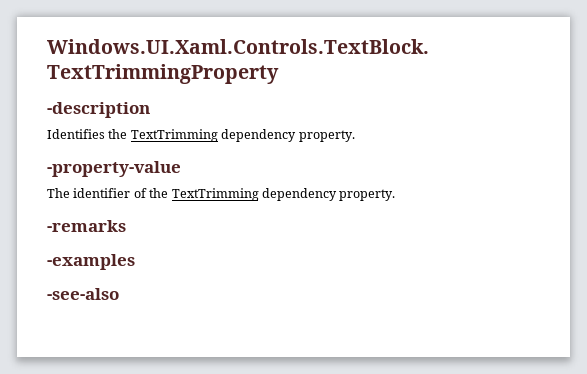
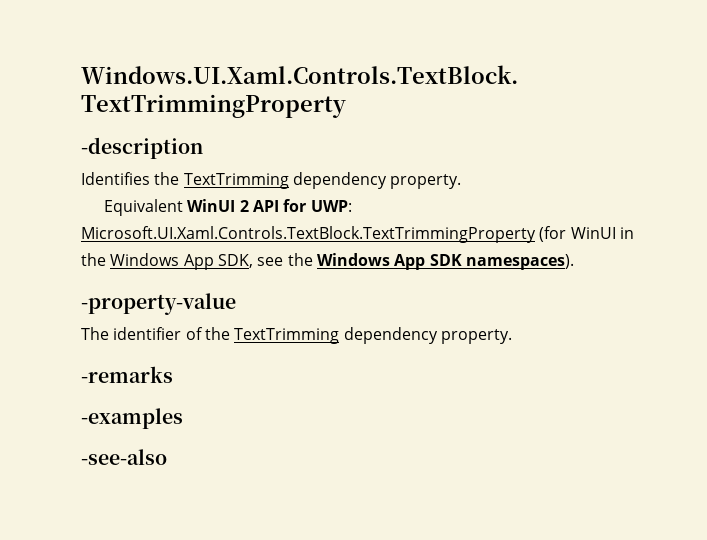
+ Equivalent WinUI 2 API for UWP: Microsoft.UI.Xaml.Controls.TextBlock.TextTrimmingProperty (for WinUI in the Windows App SDK, see the Windows App SDK namespaces).

